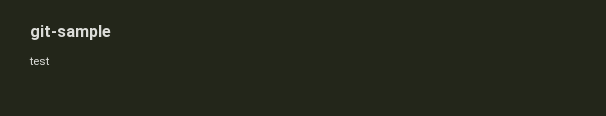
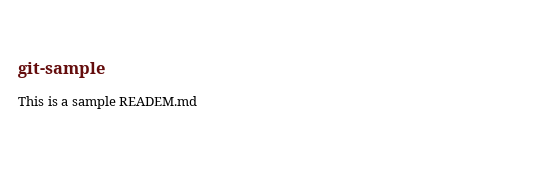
- test
+ This is a sample READEM.md

